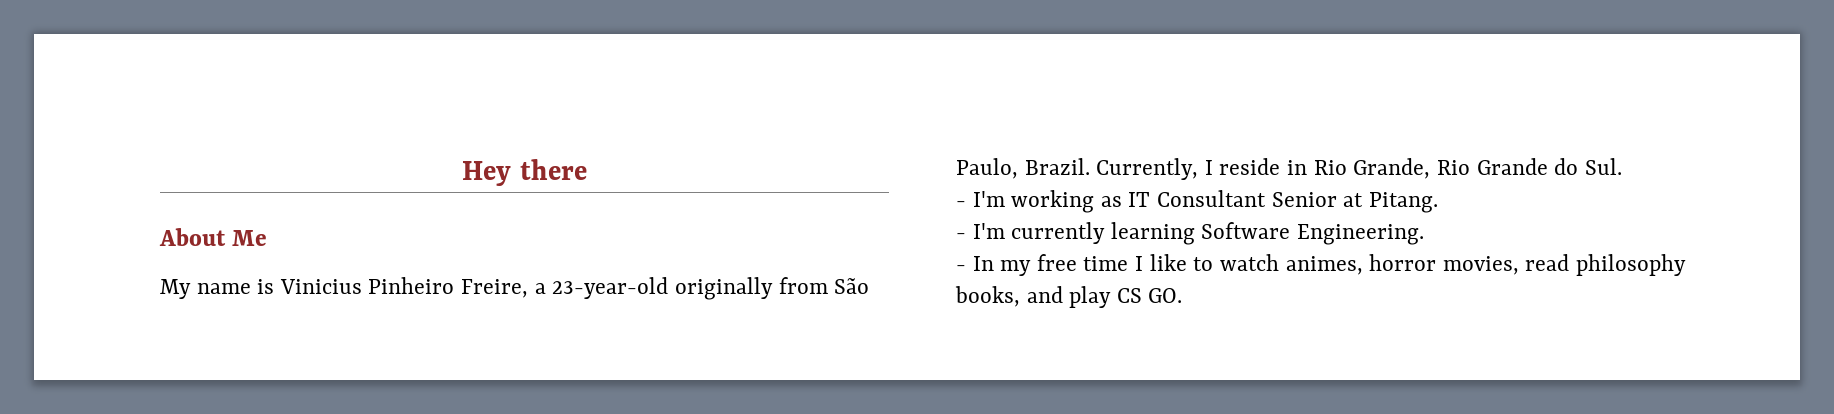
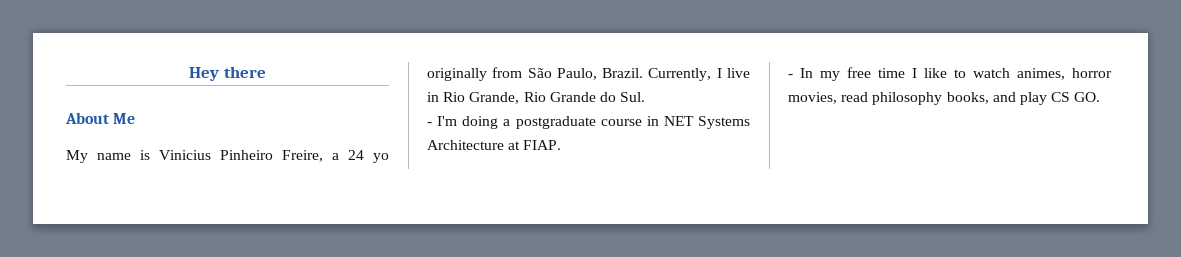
- My name is Vinicius Pinheiro Freire, a 23-year-old originally from São Paulo, Brazil.
+ My name is Vinicius Pinheiro Freire, a 24 yo originally from São Paulo, Brazil.
- Currently, I reside in Rio Grande, Rio Grande do Sul.
+ Currently, I live in Rio Grande, Rio Grande do Sul.
- - I'm working as IT Consultant Senior at Pitang.
- - I'm currently learning Software Engineering.
+ - I'm doing a postgraduate course in NET Systems Architecture at FIAP.

